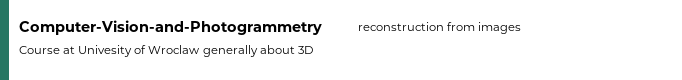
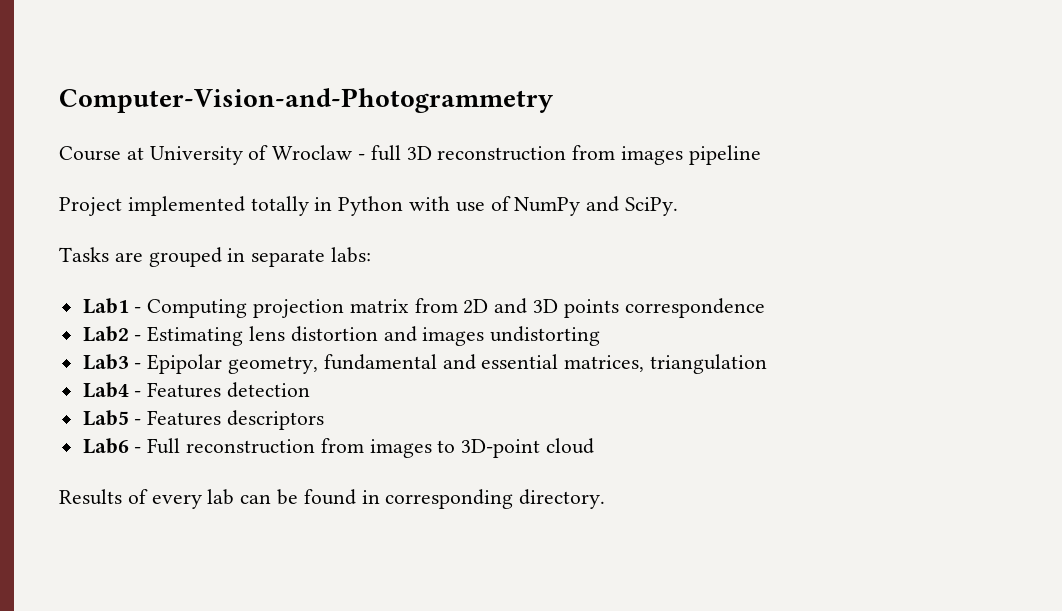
- Course at Univesity of Wroclaw generally about 3D reconstruction from images
+ Course at University of Wroclaw - full 3D reconstruction from images pipeline
+ Project implemented totally in Python with use of NumPy and SciPy.
+ Tasks are grouped in separate labs:
+ Lab1 - Computing projection matrix from 2D and 3D points correspondence
+ Lab2 - Estimating lens distortion and images undistorting
+ Lab3 - Epipolar geometry, fundamental and essential matrices, triangulation
+ Lab4 - Features detection
+ Lab5 - Features descriptors
+ Lab6 - Full reconstruction from images to 3D-point cloud
+ Results of every lab can be found in corresponding directory.

